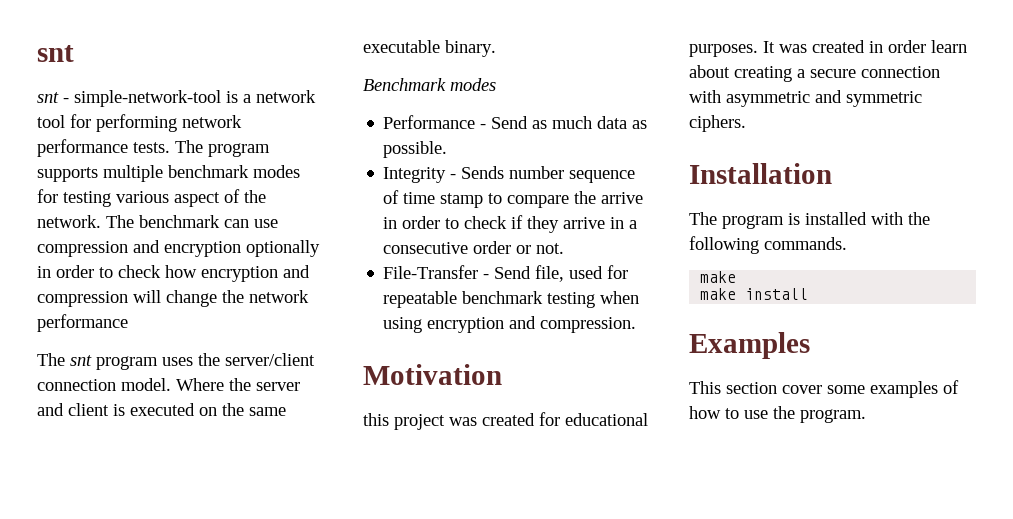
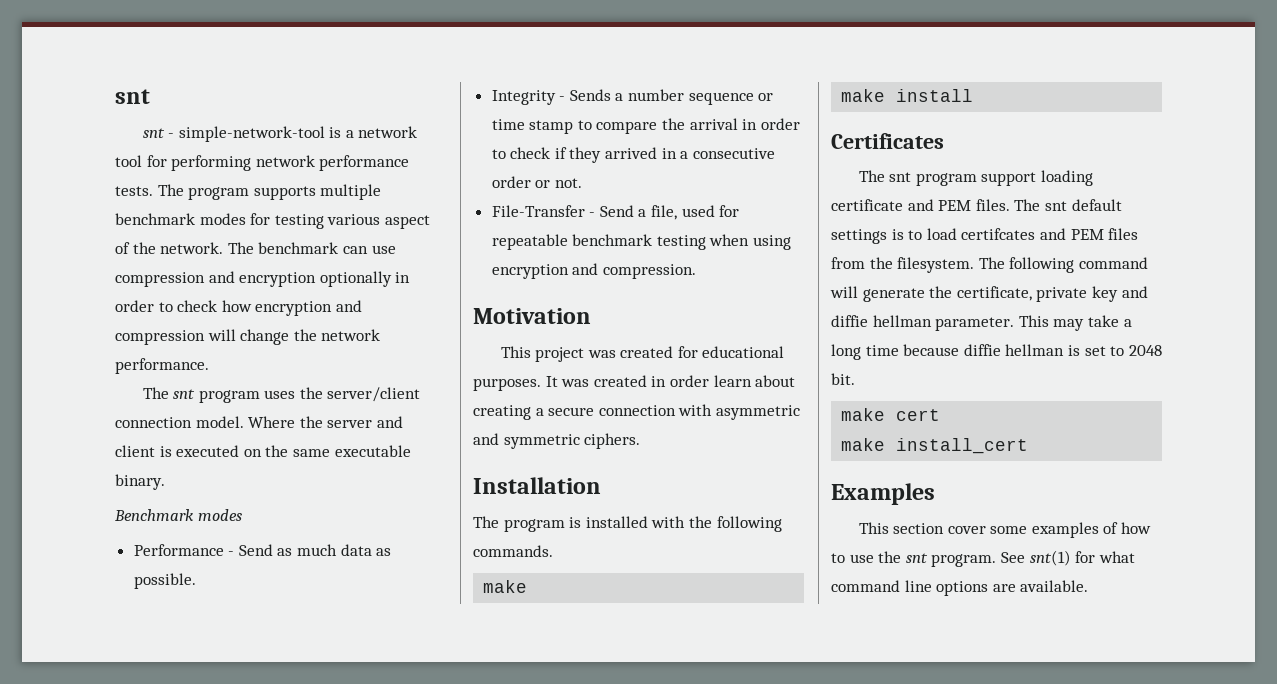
- The benchmark can use compression and encryption optionally in order to check how encryption and compression will change the network performance
+ The benchmark can use compression and encryption optionally in order to check how encryption and compression will change the network performance.
- Integrity - Sends number sequence of time stamp to compare the arrive in order to check if they arrive in a consecutive order or not.
+ Integrity - Sends a number sequence or time stamp to compare the arrival in order to check if they arrived in a consecutive order or not.
- File-Transfer - Send file, used for repeatable benchmark testing when using encryption and compression.
+ File-Transfer - Send a file, used for repeatable benchmark testing when using encryption and compression.
- this project was created for educational purposes.
+ This project was created for educational purposes.
+ Certificates
+ The snt program support loading certificate and PEM files. The snt default settings is to load certifcates and PEM files from the filesystem. The following command will generate the certificate, private key and diffie hellman parameter. This may take a long time because diffie hellman is set to 2048 bit.
+ make cert
+ make install_cert
- This section cover some examples of how to use the program.
+ This section cover some examples of how to use the snt program. See snt(1) for what command line options are available.

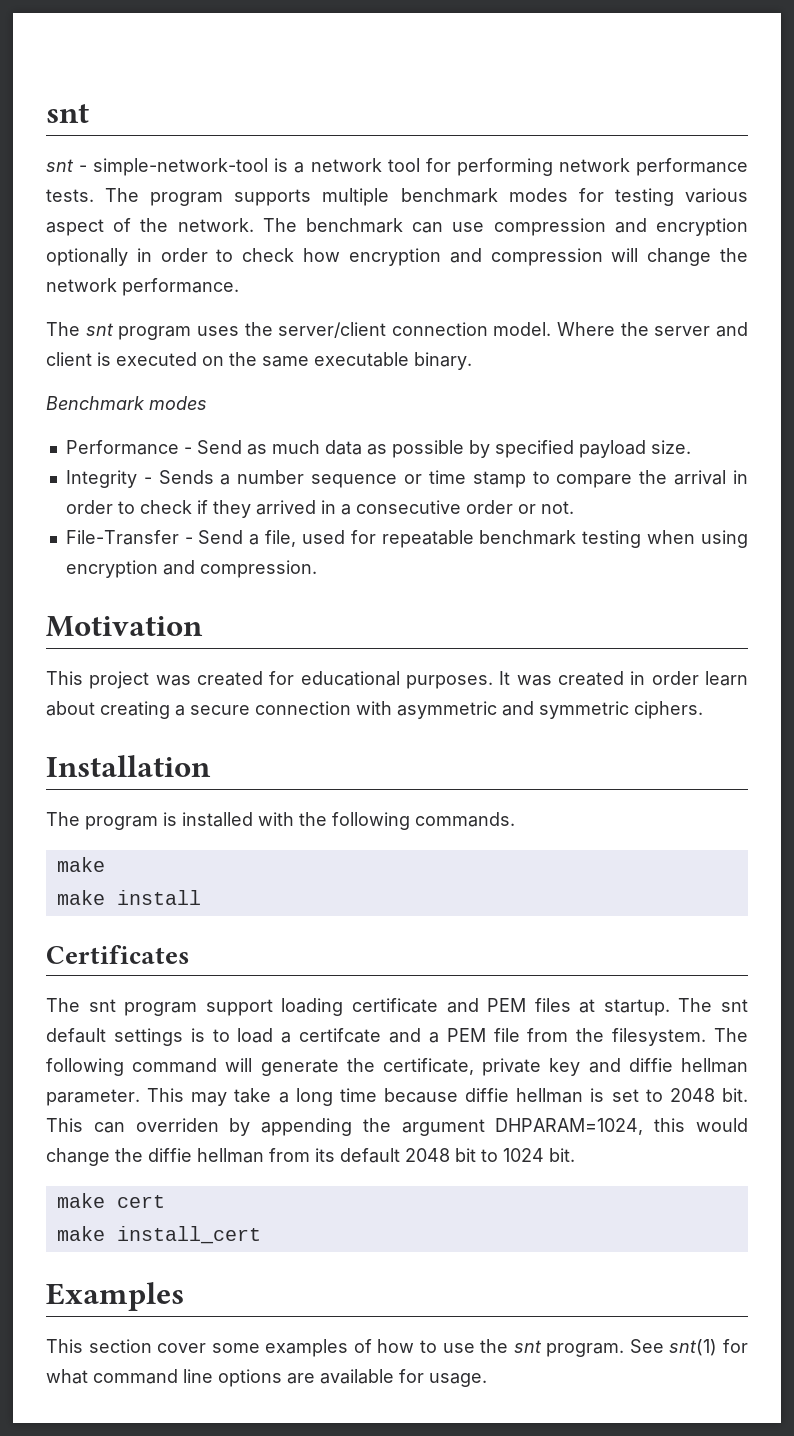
- Performance - Send as much data as possible.
+ Performance - Send as much data as possible by specified payload size.
- The snt program support loading certificate and PEM files.
+ The snt program support loading certificate and PEM files at startup.
- The snt default settings is to load certifcates and PEM files from the filesystem.
+ The snt default settings is to load a certifcate and a PEM file from the filesystem.
+ This can overriden by appending the argument DHPARAM=1024, this would change the diffie hellman from its default 2048 bit to 1024 bit.
- See snt(1) for what command line options are available.
+ See snt(1) for what command line options are available for usage.

